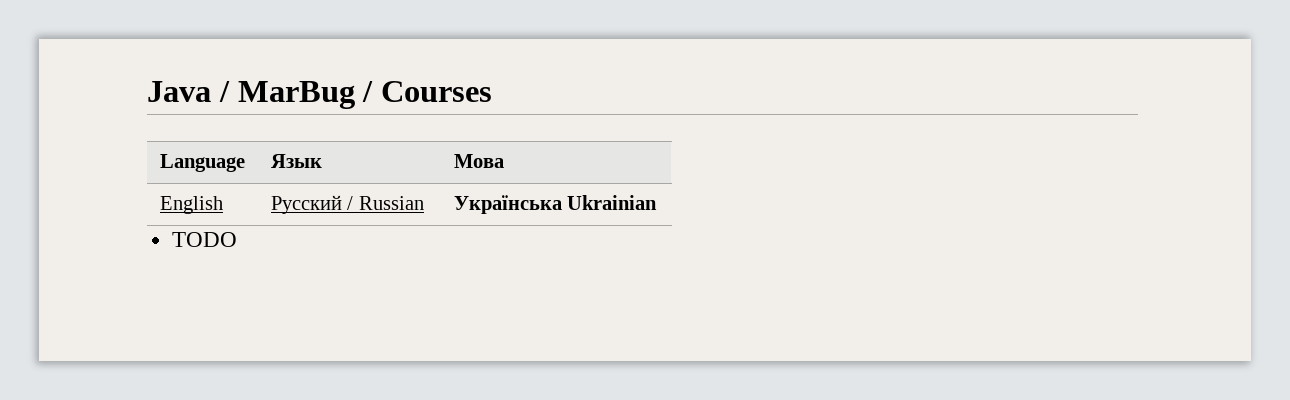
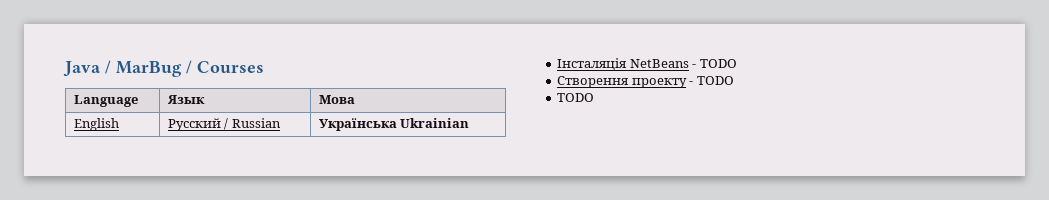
+ Інсталяція NetBeans - TODO
+ Створення проекту - TODO

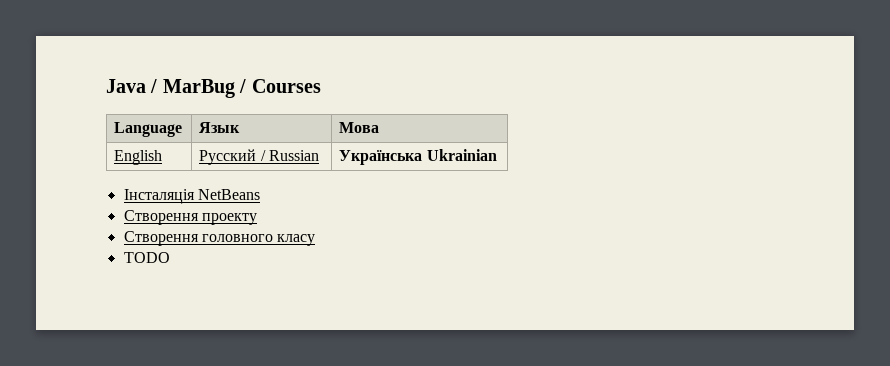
- Інсталяція NetBeans - TODO
+ Інсталяція NetBeans
- Створення проекту - TODO
+ Створення проекту
+ Створення головного класу

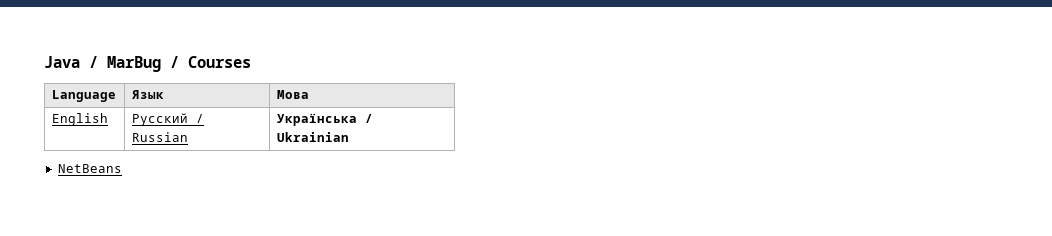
- English | Русский / Russian | Українська Ukrainian
+ English | Русский / Russian | Українська / Ukrainian
- Інсталяція NetBeans
+ NetBeans
- Створення проекту
- Створення головного класу
- TODO

